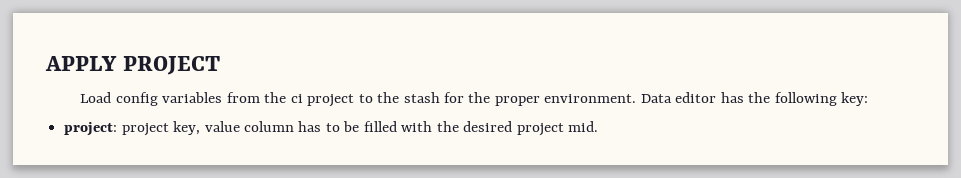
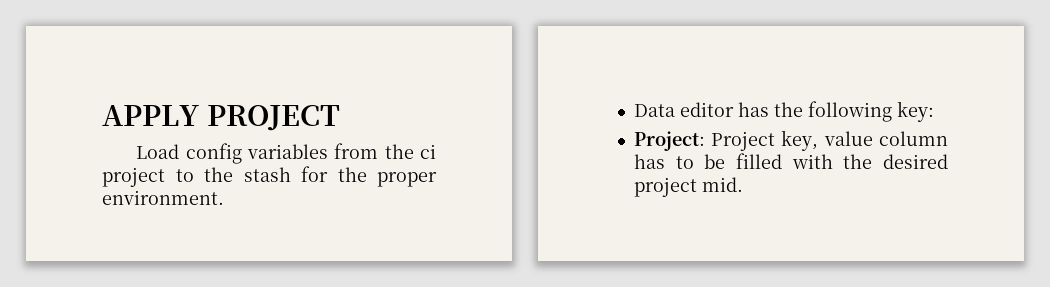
- Load config variables from the ci project to the stash for the proper environment. Data editor has the following key:
+ Load config variables from the ci project to the stash for the proper environment.
+ Data editor has the following key:
- project: project key, value column has to be filled with the desired project mid.
+ Project: Project key, value column has to be filled with the desired project mid.

